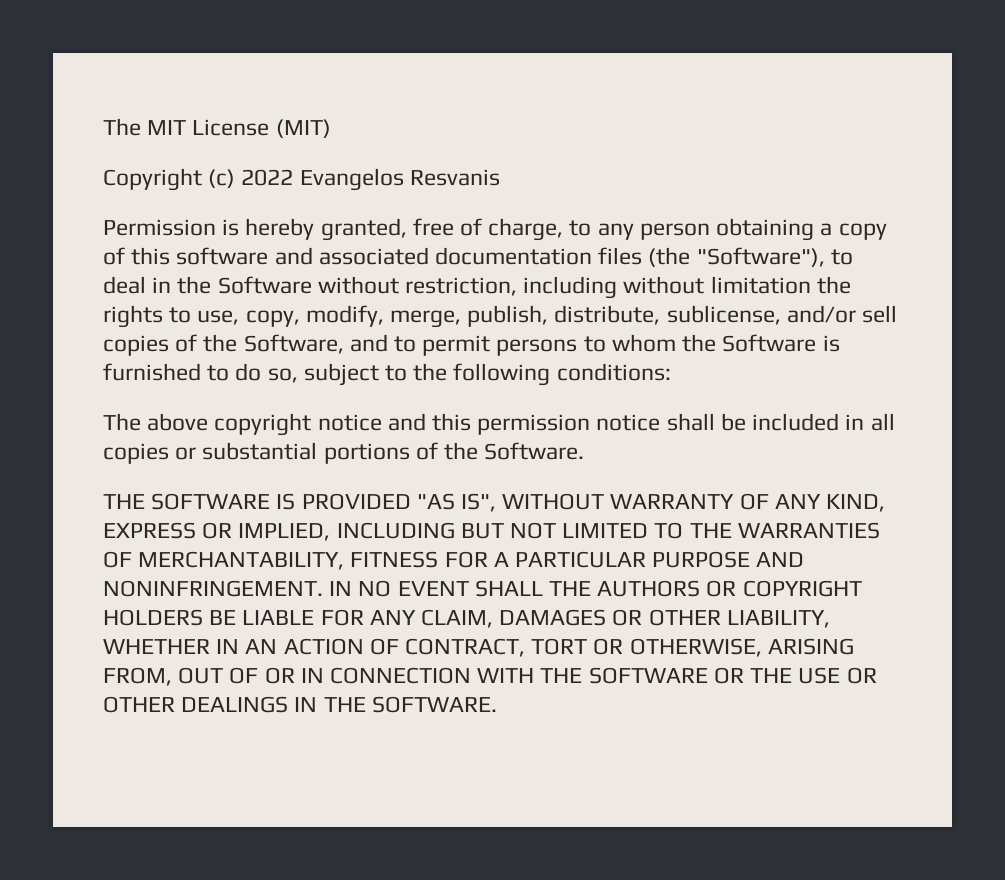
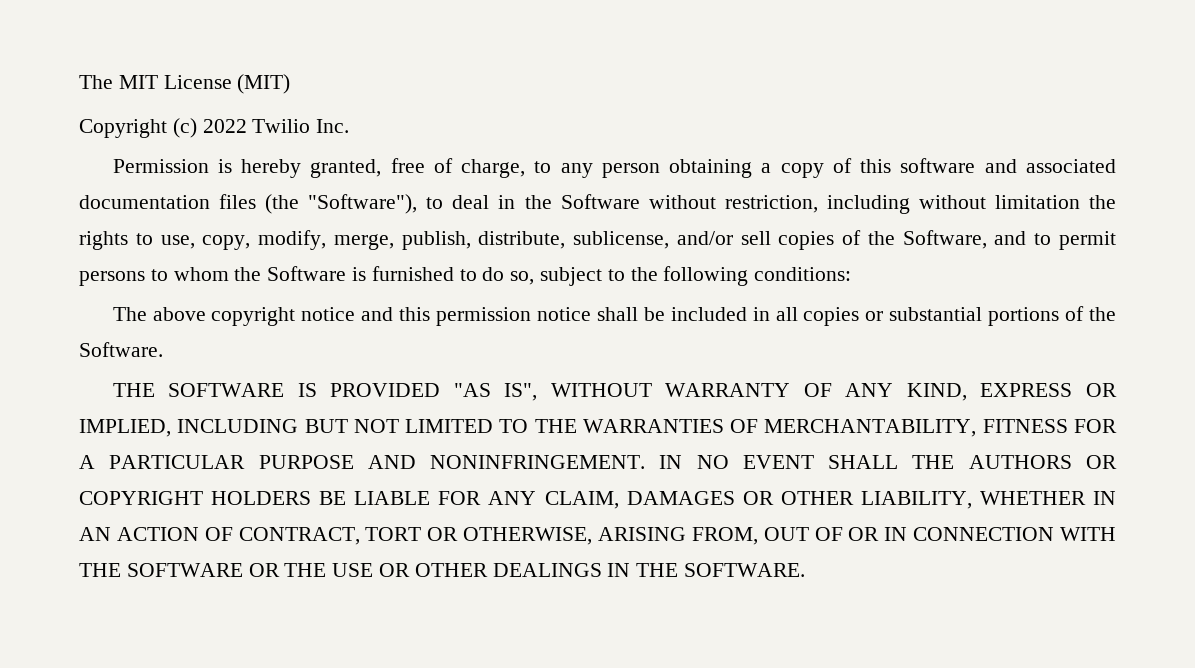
- Copyright (c) 2022 Evangelos Resvanis
+ Copyright (c) 2022 Twilio Inc.

